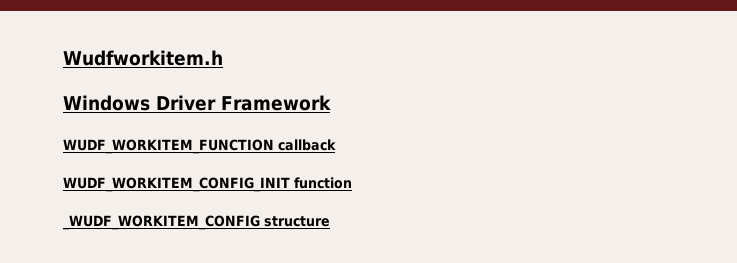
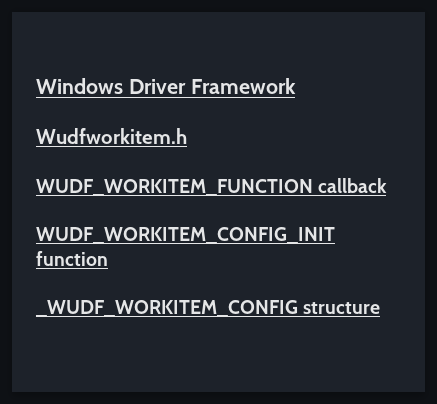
- Wudfworkitem.h
+ Wudfworkitem.h

